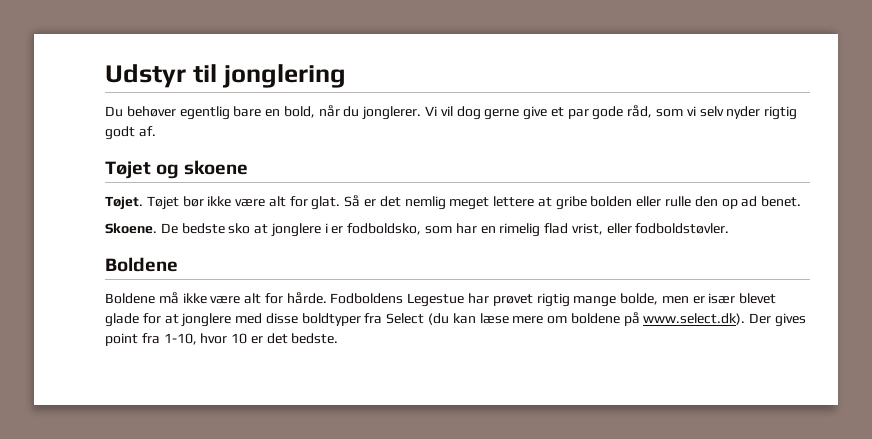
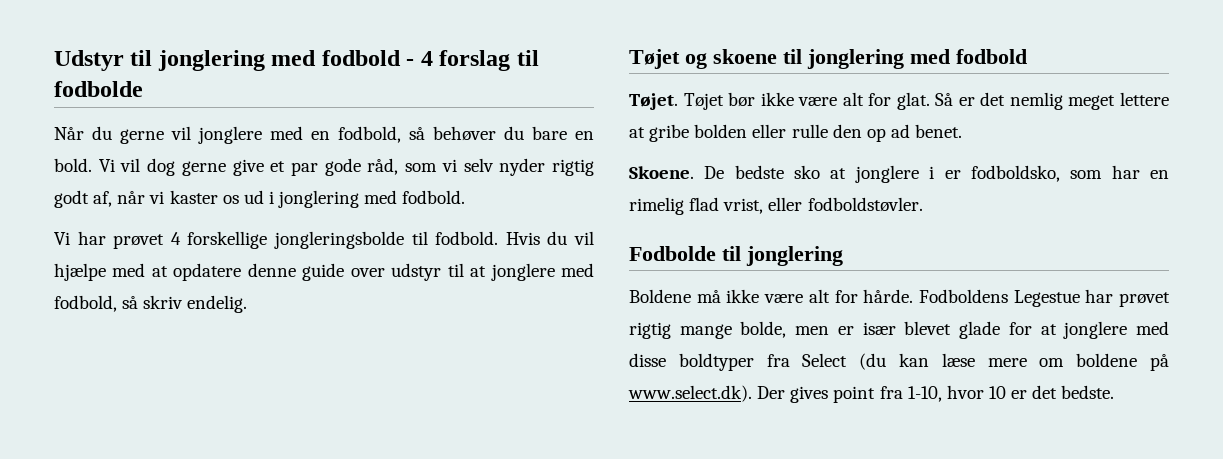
- Udstyr til jonglering
- Du behøver egentlig bare en bold, når du jonglerer.
+ Udstyr til jonglering med fodbold - 4 forslag til fodbolde
+ Når du gerne vil jonglere med en fodbold, så behøver du bare en bold.
- Vi vil dog gerne give et par gode råd, som vi selv nyder rigtig godt af.
+ Vi vil dog gerne give et par gode råd, som vi selv nyder rigtig godt af, når vi kaster os ud i jonglering med fodbold.
+ Vi har prøvet 4 forskellige jongleringsbolde til fodbold. Hvis du vil hjælpe med at opdatere denne guide over udstyr til at jonglere med fodbold, så skriv endelig.
- Tøjet og skoene
+ Tøjet og skoene til jonglering med fodbold
  De bedste sko at jonglere i er fodboldsko, som har en rimelig flad vrist, eller fodboldstøvler.
- Boldene
+ Fodbolde til jonglering

